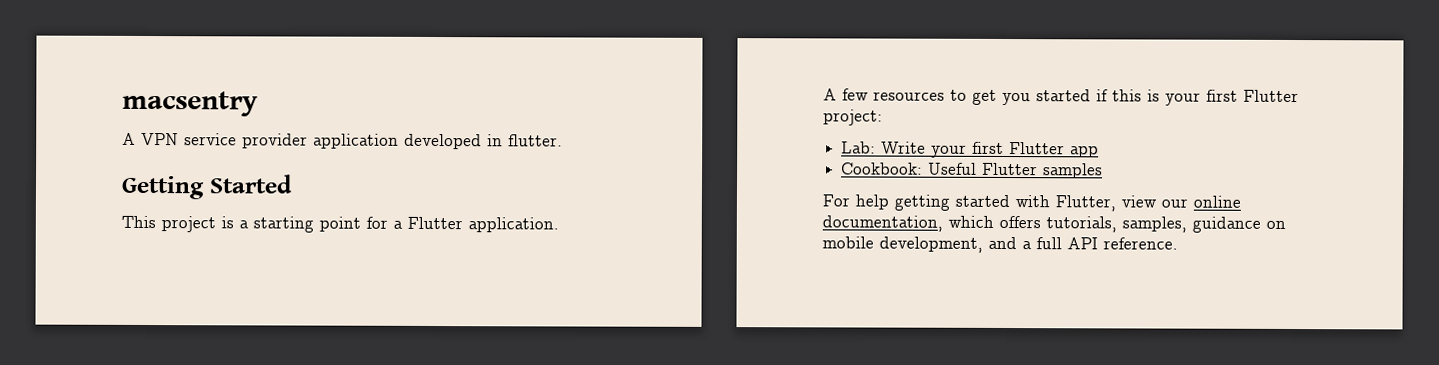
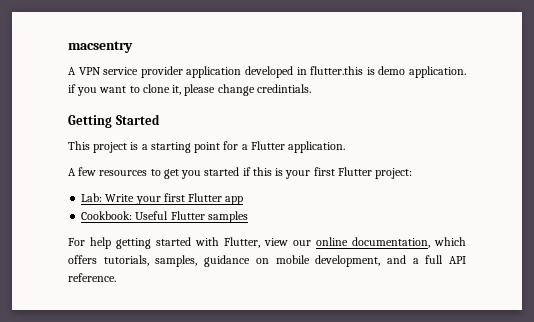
- A VPN service provider application developed in flutter.
+ A VPN service provider application developed in flutter.this is demo application. if you want to clone it, please change credintials.

